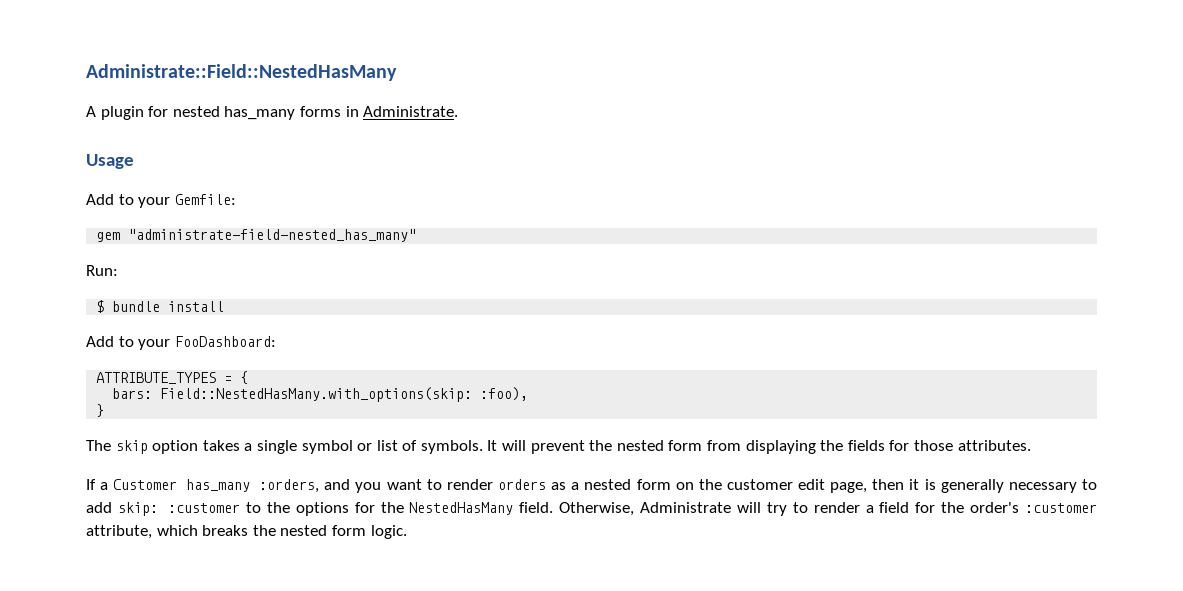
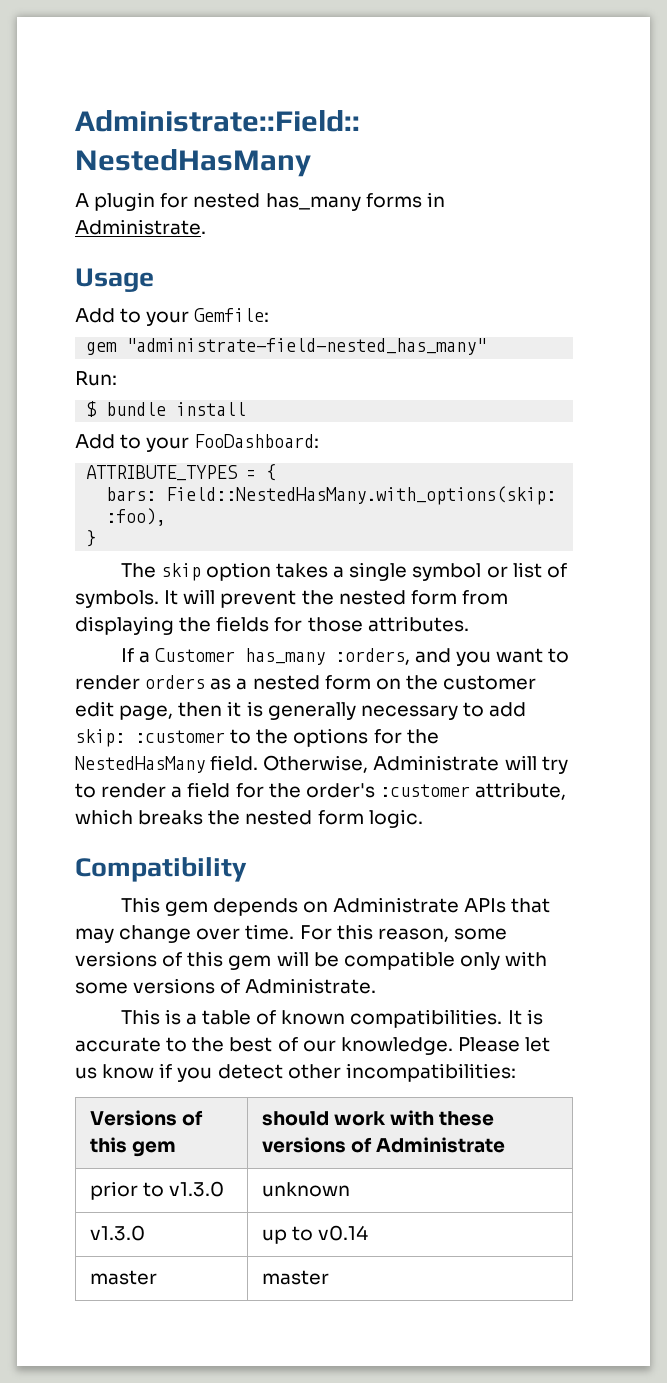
+ Compatibility
+ This gem depends on Administrate APIs that may change over time. For this reason, some versions of this gem will be compatible only with some versions of Administrate.
+ This is a table of known compatibilities. It is accurate to the best of our knowledge. Please let us know if you detect other incompatibilities:
+ Versions of this gem | should work with these versions of Administrate
+ prior to v1.3.0 | unknown
+ v1.3.0 | up to v0.14
+ master | master

